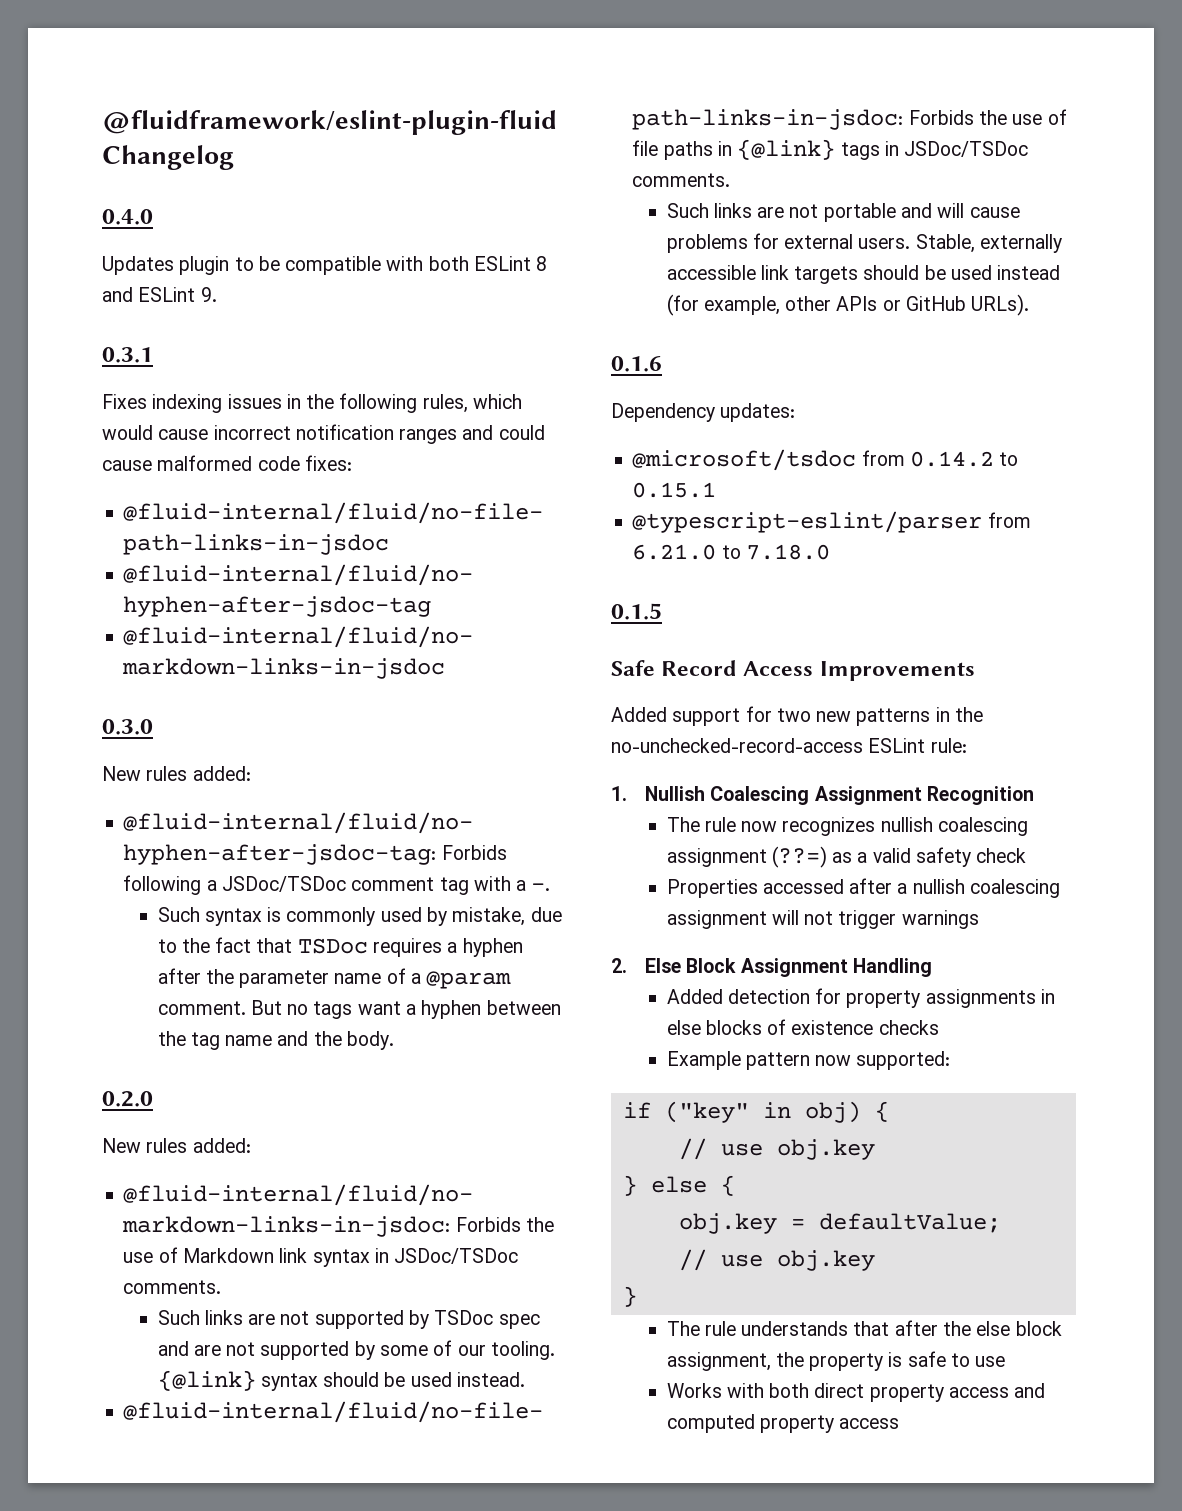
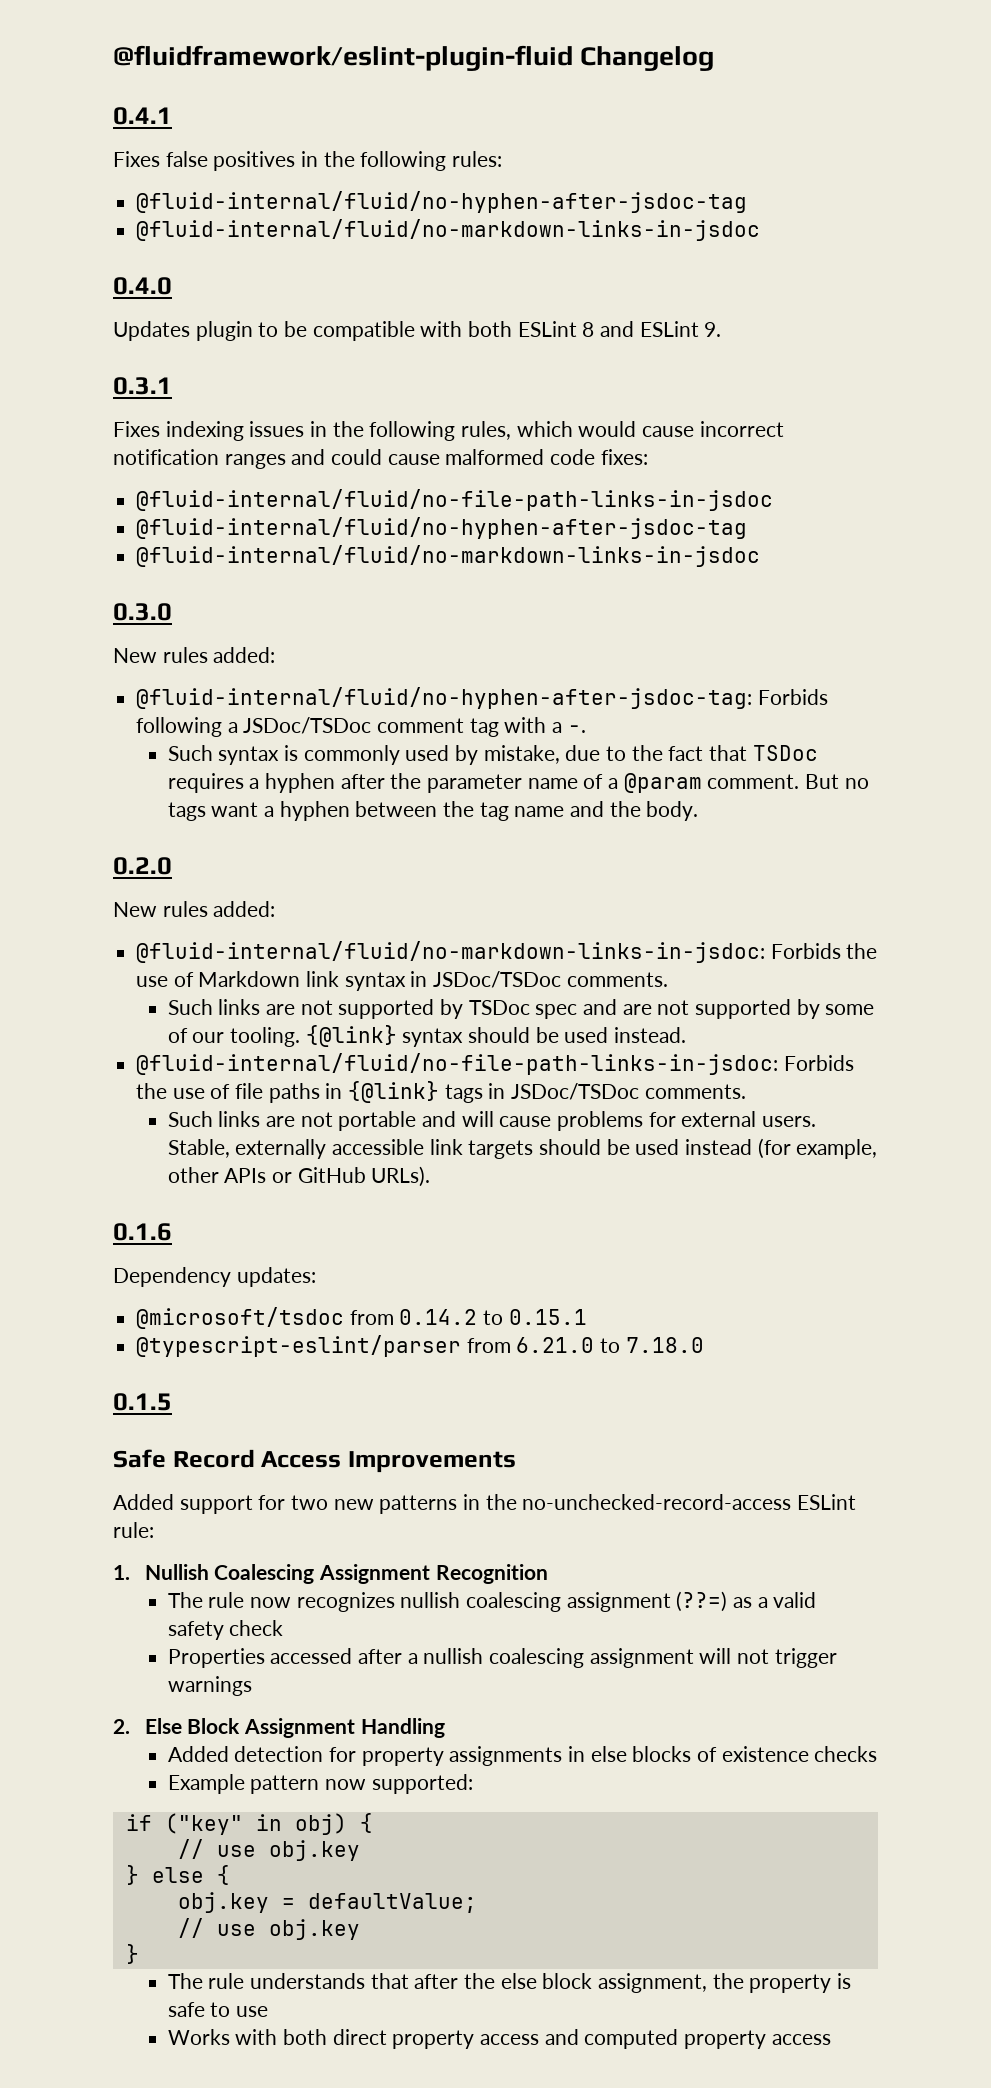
+ 0.4.1
+ Fixes false positives in the following rules:
+ @fluid-internal/fluid/no-hyphen-after-jsdoc-tag
+ @fluid-internal/fluid/no-markdown-links-in-jsdoc

